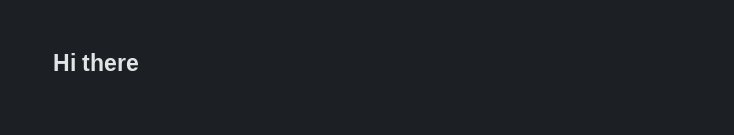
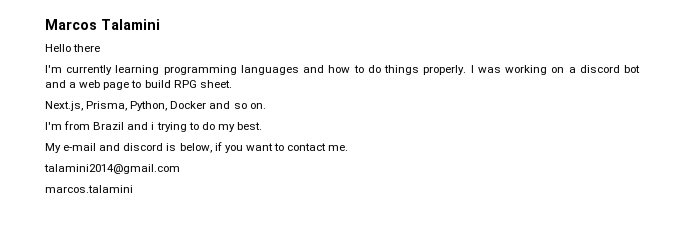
- Hi there
+ Marcos Talamini
+ Hello there
+ I'm currently learning programming languages and how to do things properly. I was working on a discord bot and a web page to build RPG sheet.
+ Next.js, Prisma, Python, Docker and so on.
+ I'm from Brazil and i trying to do my best.
+ My e-mail and discord is below, if you want to contact me.
+ talamini2014@gmail.com
+ marcos.talamini

